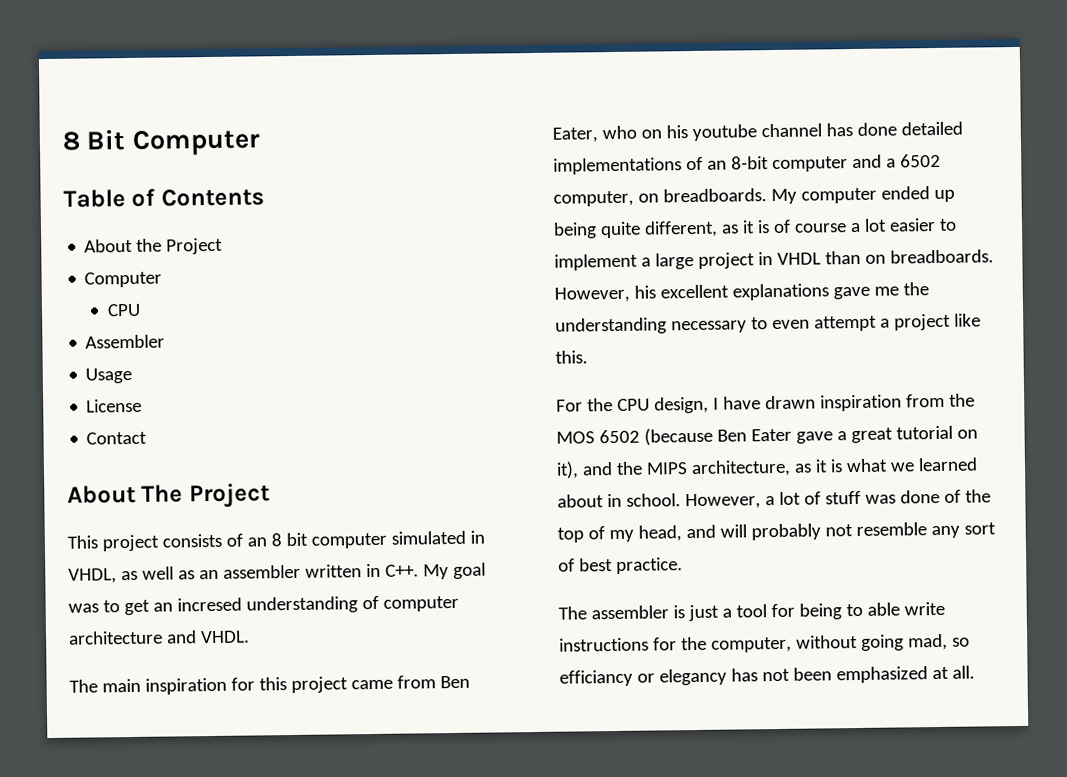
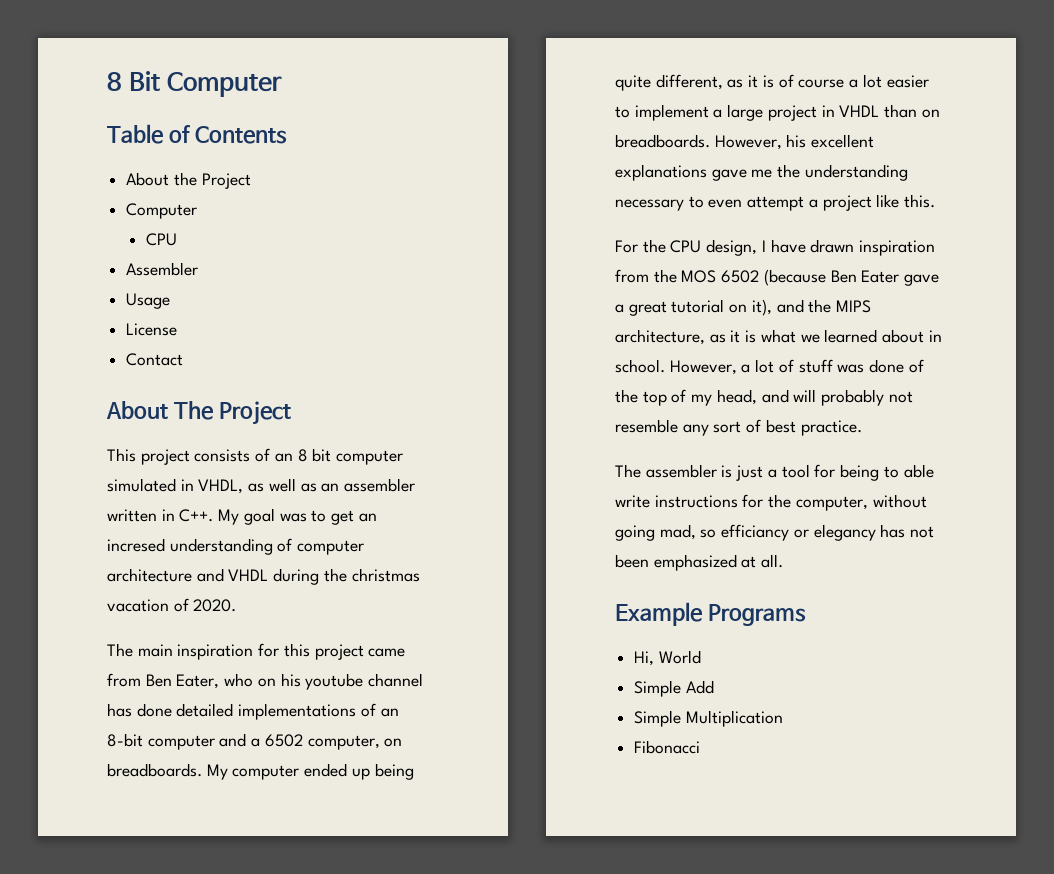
- This project consists of an 8 bit computer simulated in VHDL, as well as an assembler written in C++. My goal was to get an incresed understanding of computer architecture and VHDL.
+ This project consists of an 8 bit computer simulated in VHDL, as well as an assembler written in C++. My goal was to get an incresed understanding of computer architecture and VHDL during the christmas vacation of 2020.
+ Example Programs
+ Hi, World
+ Simple Add
+ Simple Multiplication
+ Fibonacci

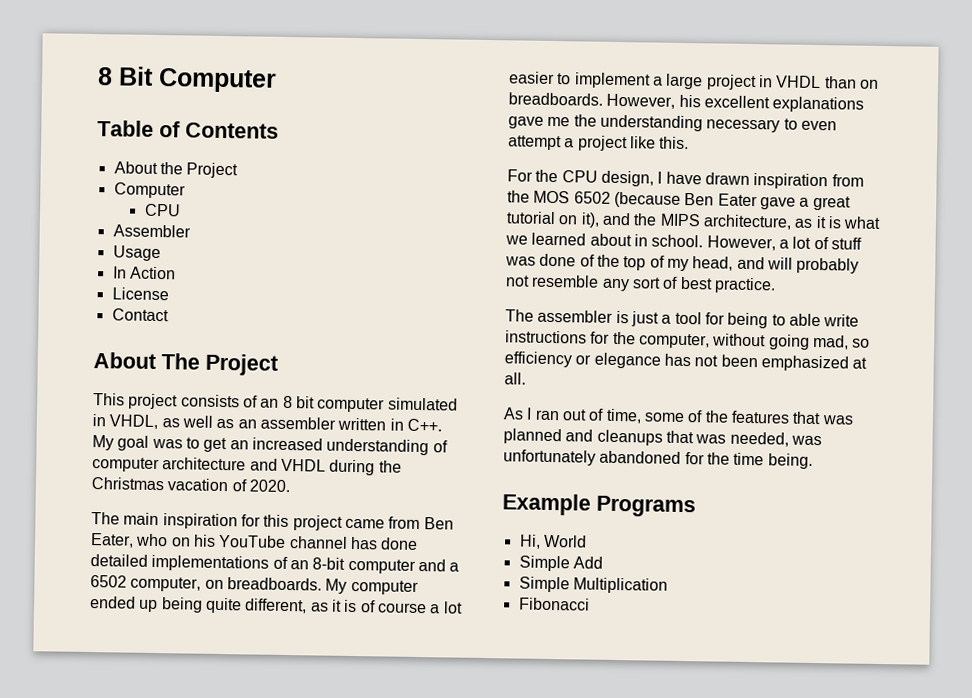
+ In Action
- This project consists of an 8 bit computer simulated in VHDL, as well as an assembler written in C++. My goal was to get an incresed understanding of computer architecture and VHDL during the christmas vacation of 2020.
+ This project consists of an 8 bit computer simulated in VHDL, as well as an assembler written in C++. My goal was to get an increased understanding of computer architecture and VHDL during the Christmas vacation of 2020.
- The main inspiration for this project came from Ben Eater, who on his youtube channel has done detailed implementations of an 8-bit computer and a 6502 computer, on breadboards.
+ The main inspiration for this project came from Ben Eater, who on his YouTube channel has done detailed implementations of an 8-bit computer and a 6502 computer, on breadboards.
- The assembler is just a tool for being to able write instructions for the computer, without going mad, so efficiancy or elegancy has not been emphasized at all.
+ The assembler is just a tool for being to able write instructions for the computer, without going mad, so efficiency or elegance has not been emphasized at all.
+ As I ran out of time, some of the features that was planned and cleanups that was needed, was unfortunately abandoned for the time being.

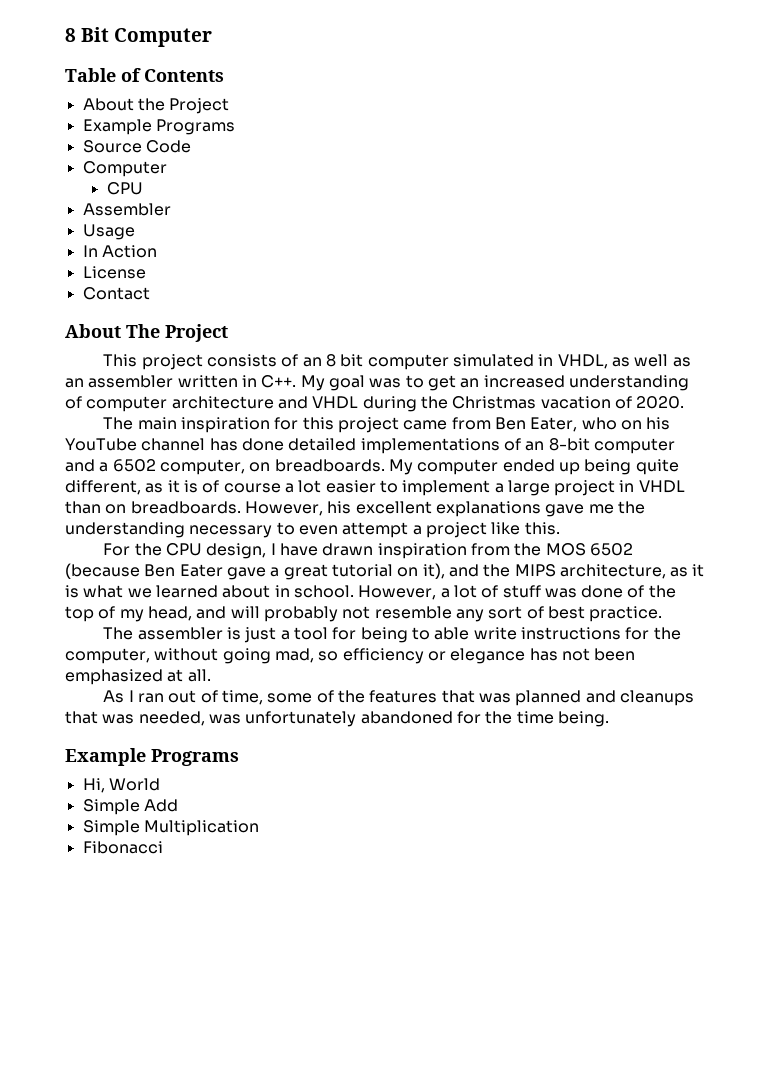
  About the Project
+ Example Programs
+ Source Code

